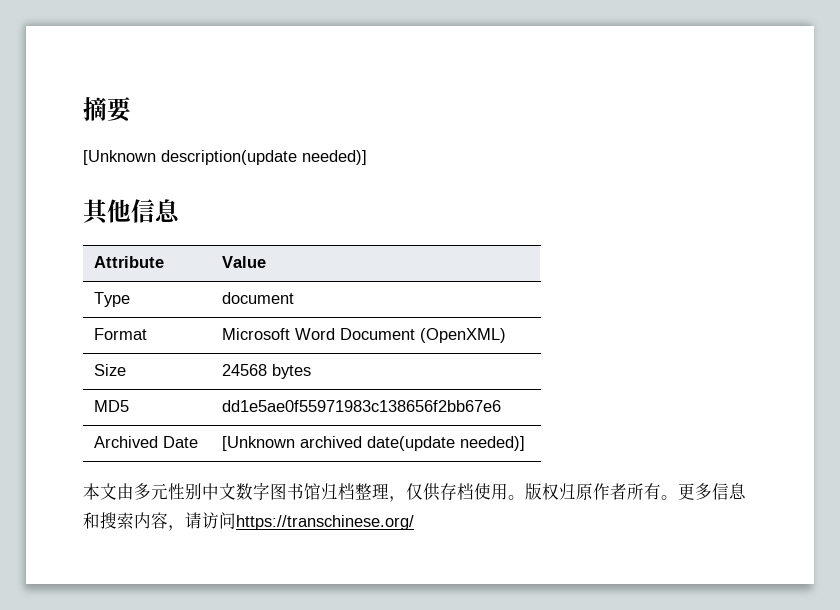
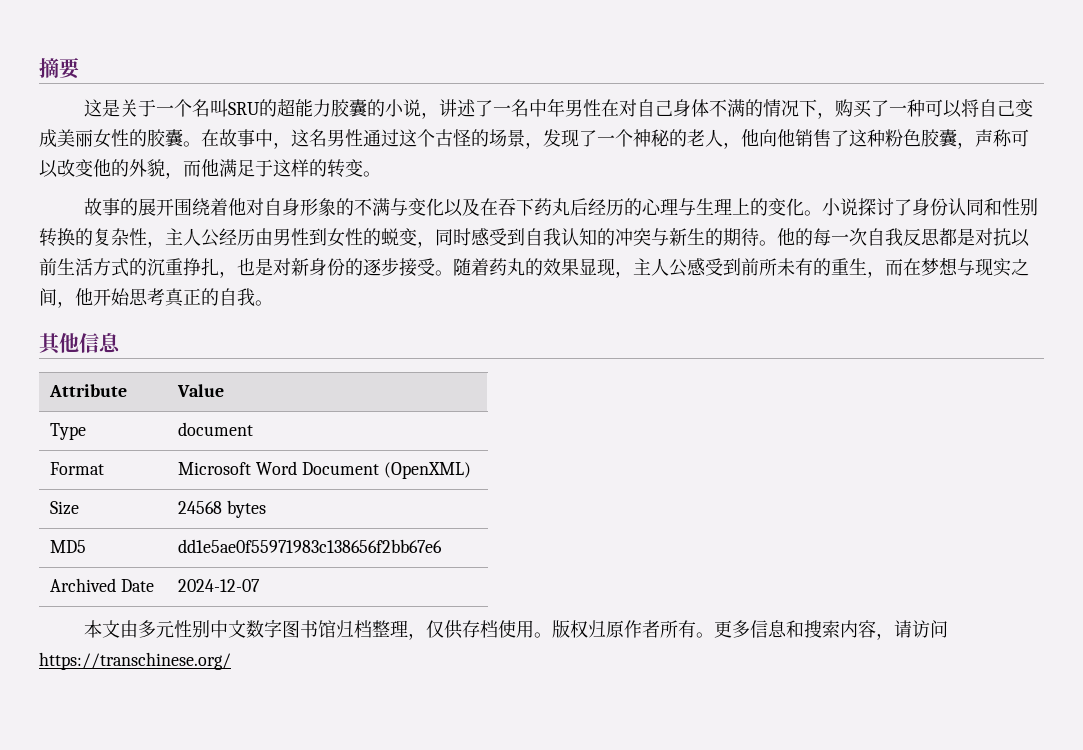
- [Unknown description(update needed)]
+ 这是关于一个名叫SRU的超能力胶囊的小说，讲述了一名中年男性在对自己身体不满的情况下，购买了一种可以将自己变成美丽女性的胶囊。在故事中，这名男性通过这个古怪的场景，发现了一个神秘的老人，他向他销售了这种粉色胶囊，声称可以改变他的外貌，而他满足于这样的转变。
+ 故事的展开围绕着他对自身形象的不满与变化以及在吞下药丸后经历的心理与生理上的变化。小说探讨了身份认同和性别转换的复杂性，主人公经历由男性到女性的蜕变，同时感受到自我认知的冲突与新生的期待。他的每一次自我反思都是对抗以前生活方式的沉重挣扎，也是对新身份的逐步接受。随着药丸的效果显现，主人公感受到前所未有的重生，而在梦想与现实之间，他开始思考真正的自我。
- Archived Date | [Unknown archived date(update needed)]
+ Archived Date | 2024-12-07

